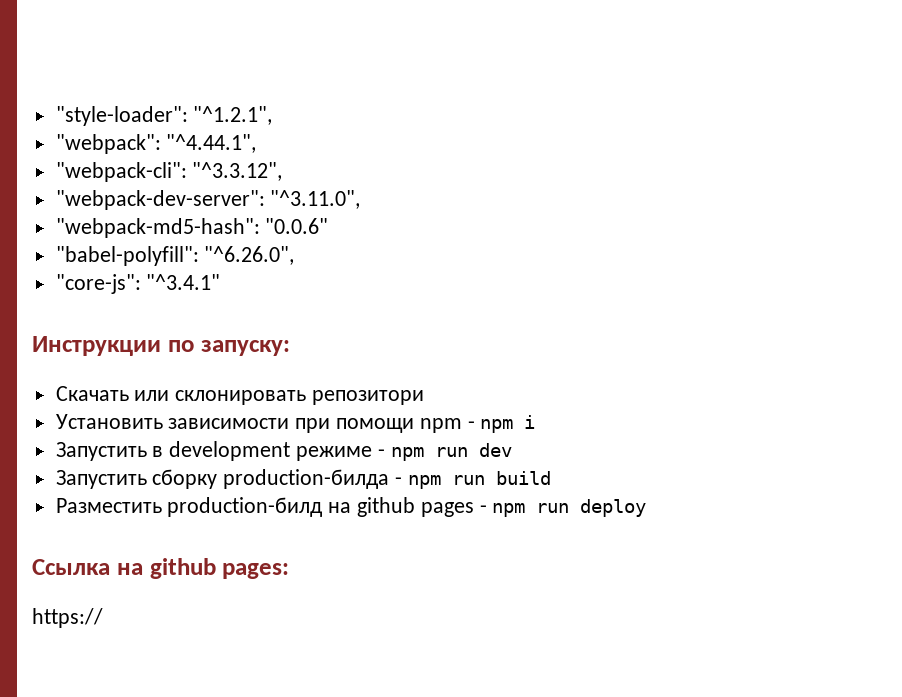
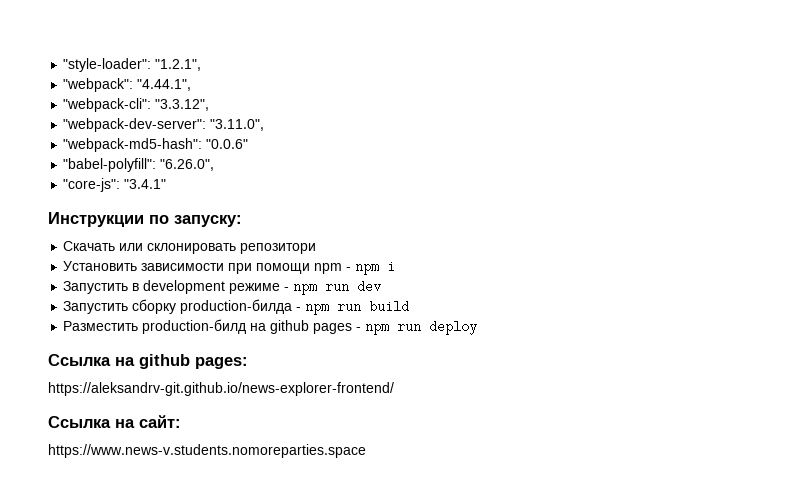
- "style-loader": "^1.2.1",
+ "style-loader": "1.2.1",
- "webpack": "^4.44.1",
+ "webpack": "4.44.1",
- "webpack-cli": "^3.3.12",
+ "webpack-cli": "3.3.12",
- "webpack-dev-server": "^3.11.0",
+ "webpack-dev-server": "3.11.0",
- "babel-polyfill": "^6.26.0",
+ "babel-polyfill": "6.26.0",
- "core-js": "^3.4.1"
+ "core-js": "3.4.1"
- https://
+ https://aleksandrv-git.github.io/news-explorer-frontend/
+ Ссылка на сайт:
+ https://www.news-v.students.nomoreparties.space

